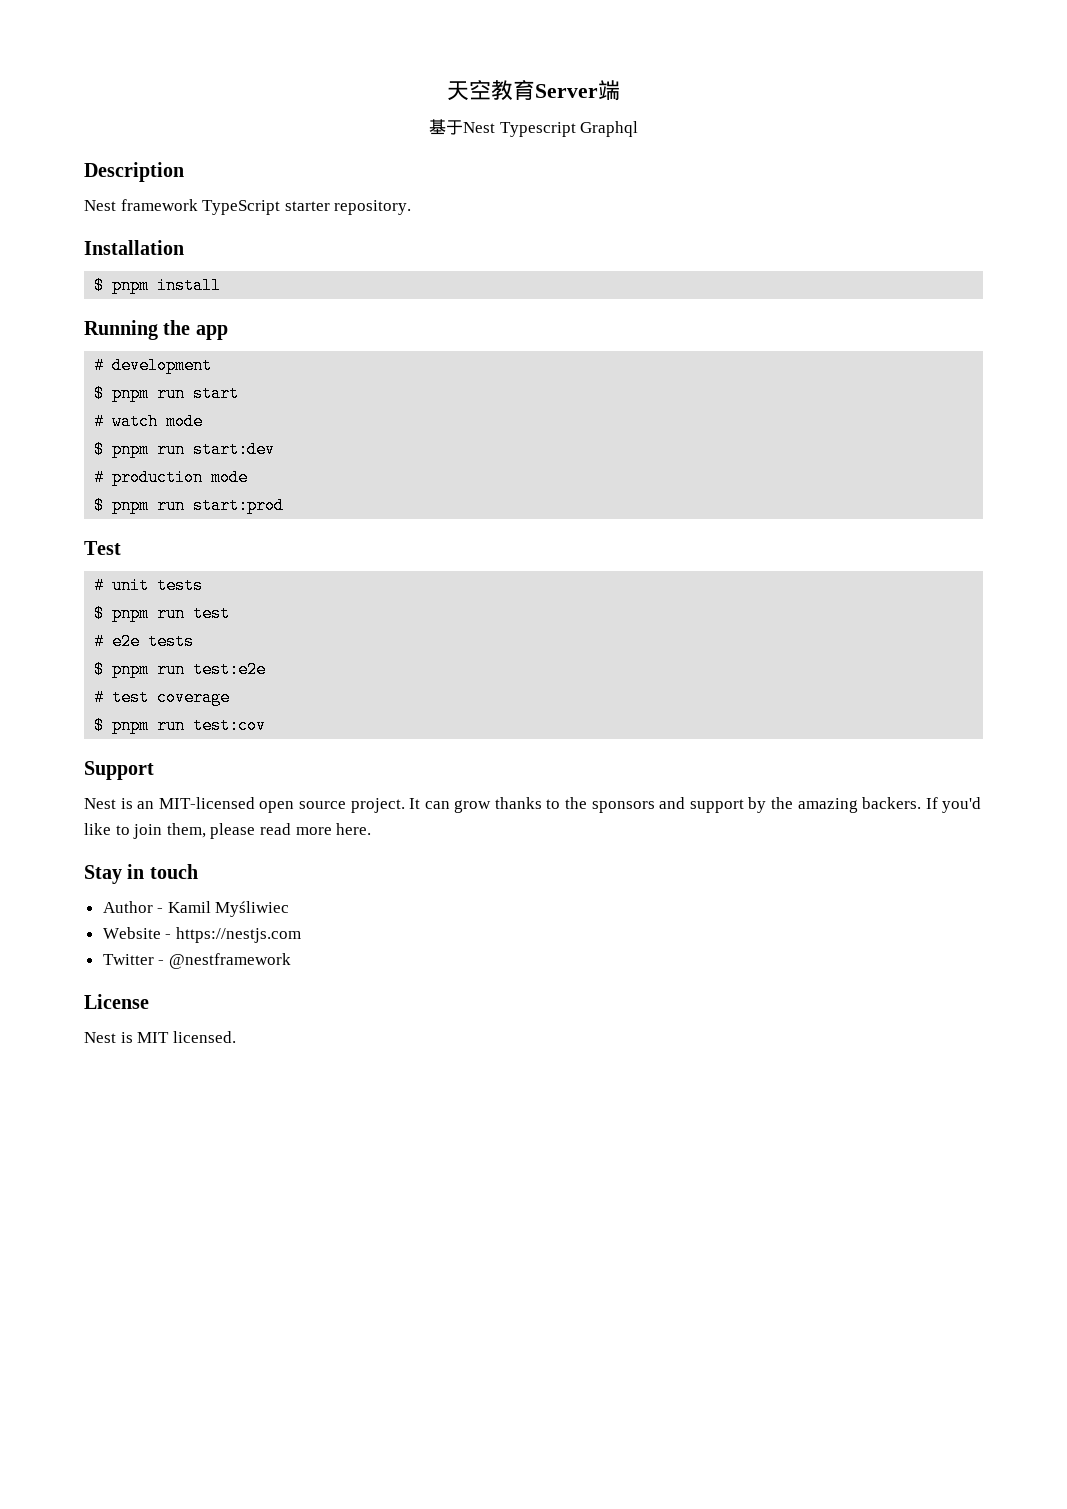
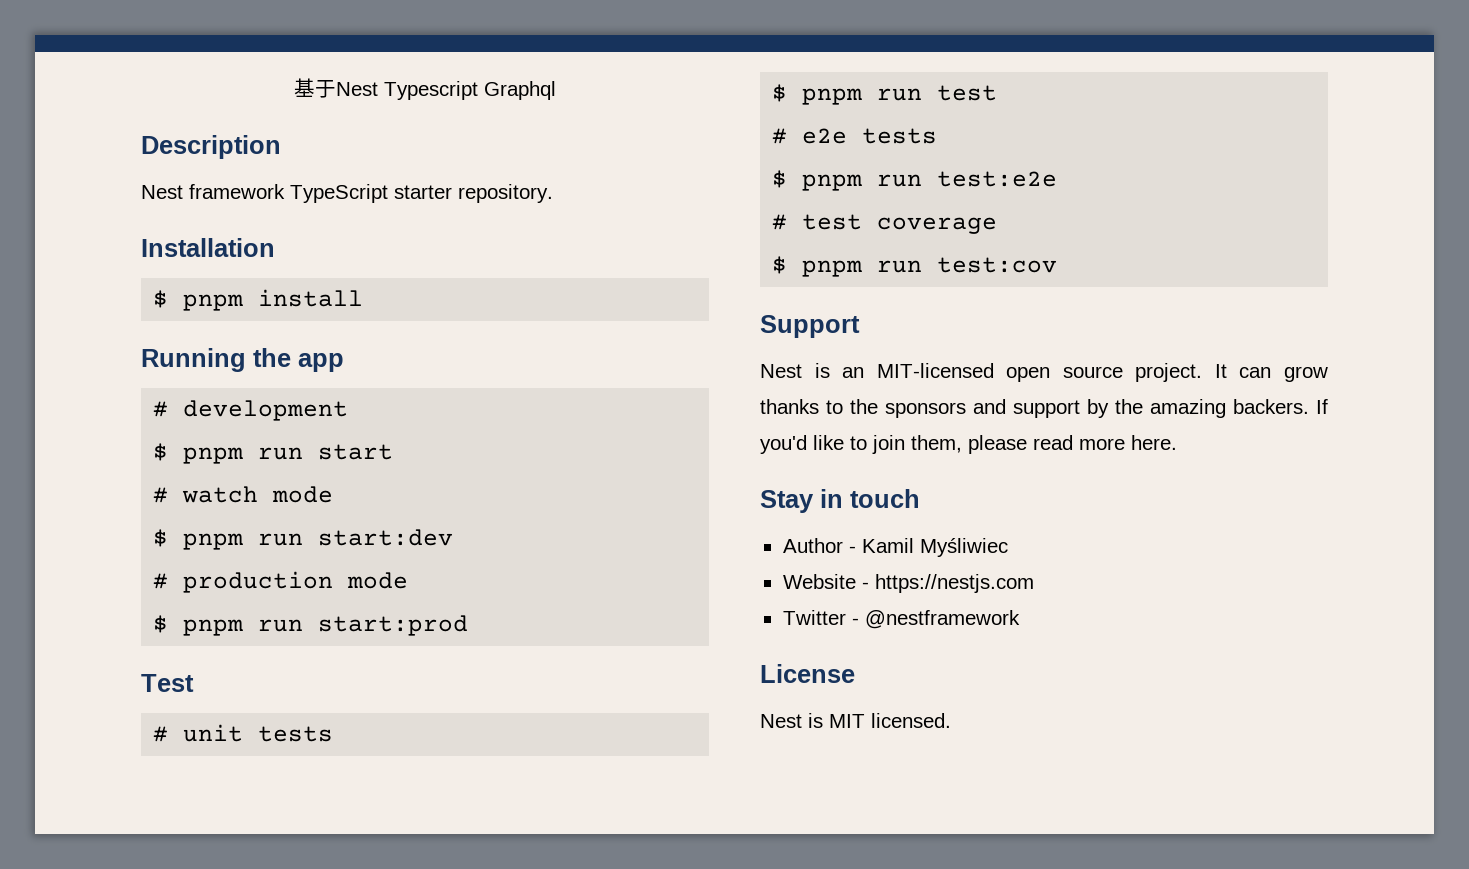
- 天空教育Server端

